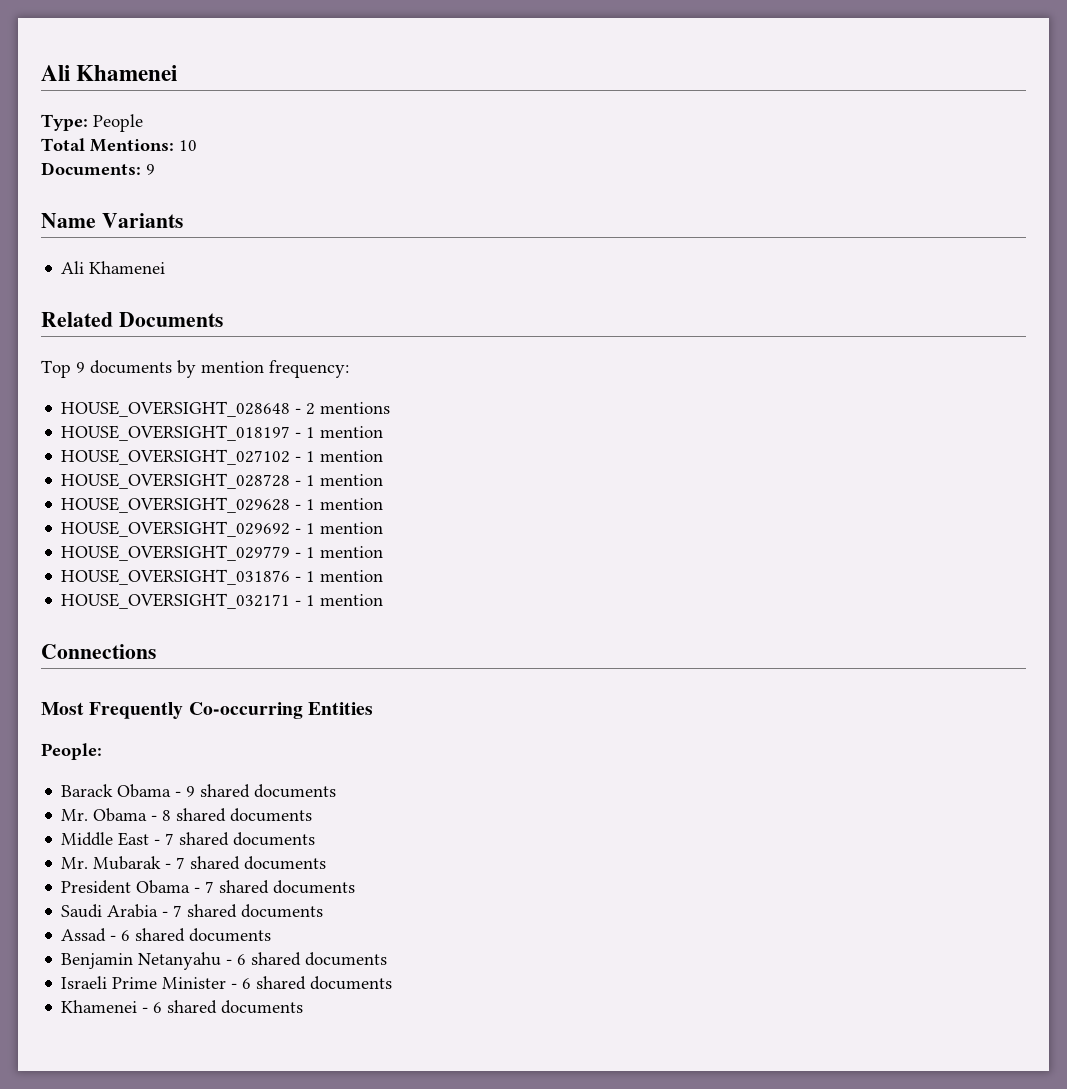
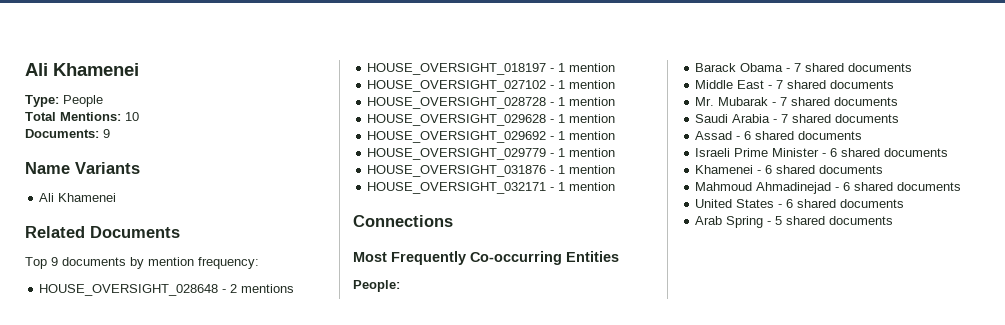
- Barack Obama - 9 shared documents
- Mr. Obama - 8 shared documents
+ Barack Obama - 7 shared documents
- President Obama - 7 shared documents
- Benjamin Netanyahu - 6 shared documents
+ Mahmoud Ahmadinejad - 6 shared documents
+ United States - 6 shared documents
+ Arab Spring - 5 shared documents

